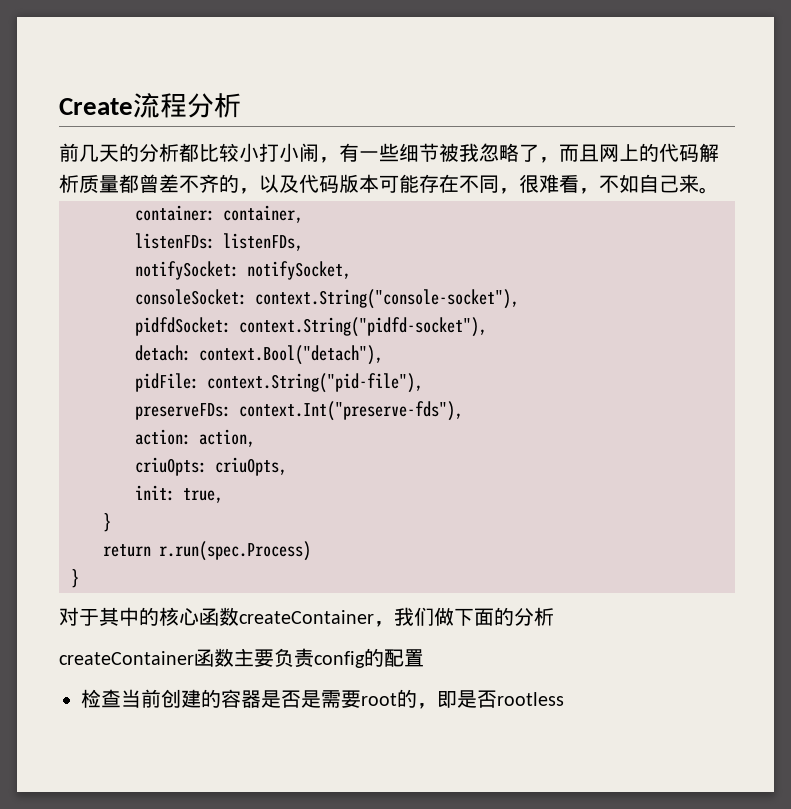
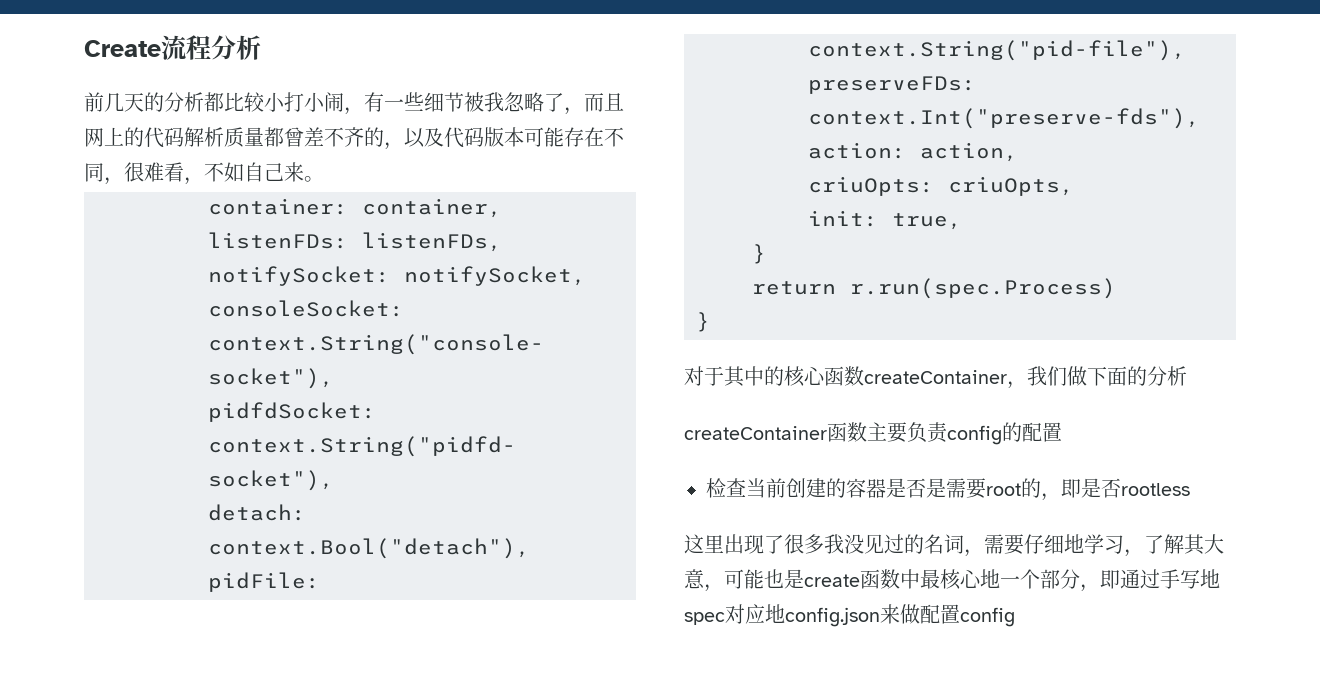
+ 这里出现了很多我没见过的名词，需要仔细地学习，了解其大意，可能也是create函数中最核心地一个部分，即通过手写地spec对应地config.json来做配置config

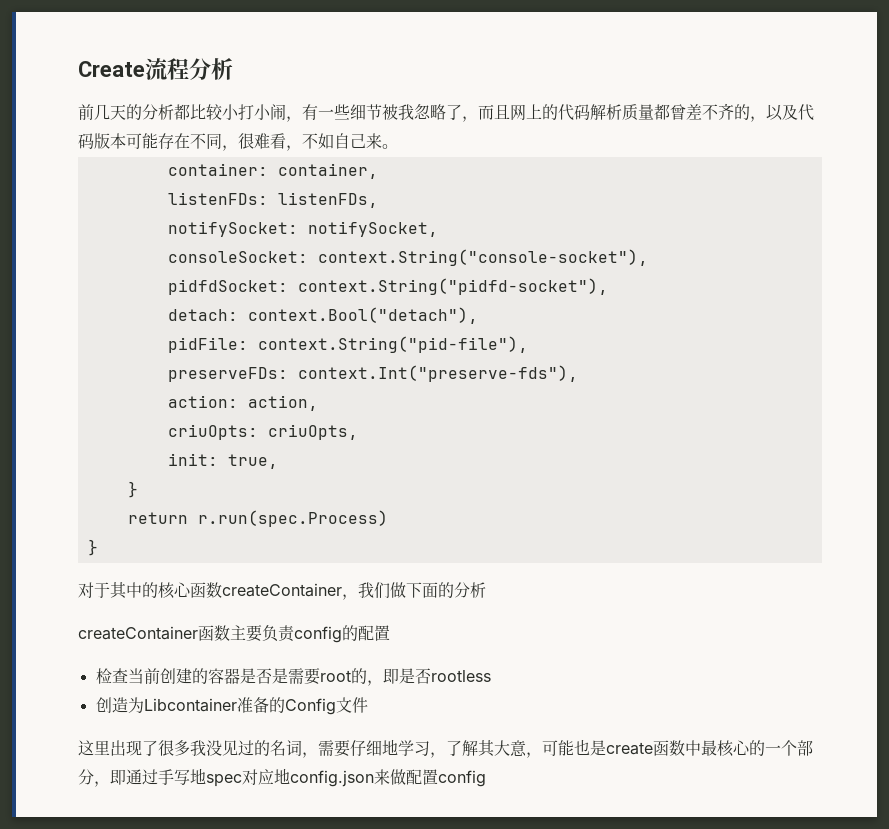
+ 创造为Libcontainer准备的Config文件
- 这里出现了很多我没见过的名词，需要仔细地学习，了解其大意，可能也是create函数中最核心地一个部分，即通过手写地spec对应地config.json来做配置config
+ 这里出现了很多我没见过的名词，需要仔细地学习，了解其大意，可能也是create函数中最核心的一个部分，即通过手写地spec对应地config.json来做配置config

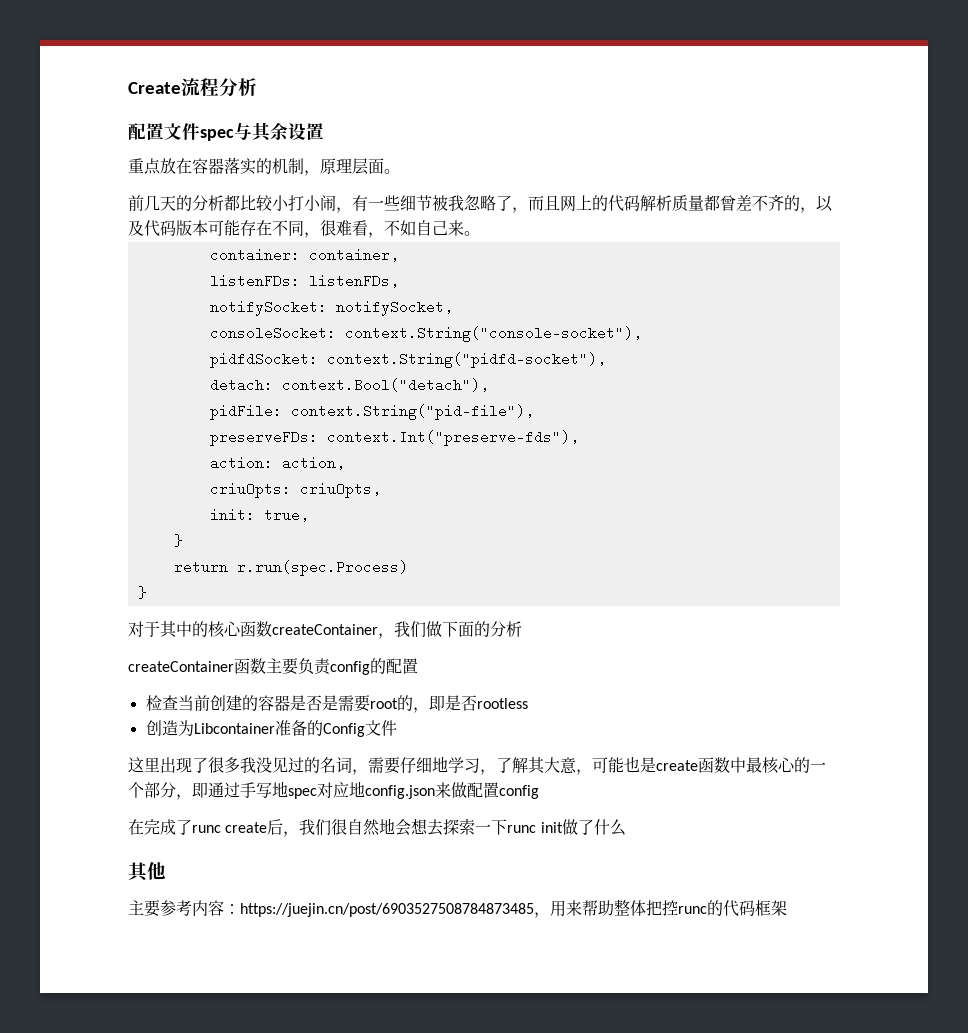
+ 配置文件spec与其余设置
+ 重点放在容器落实的机制，原理层面。
+ 在完成了runc create后，我们很自然地会想去探索一下runc init做了什么
+ 其他
+ 主要参考内容：https://juejin.cn/post/6903527508784873485，用来帮助整体把控runc的代码框架

